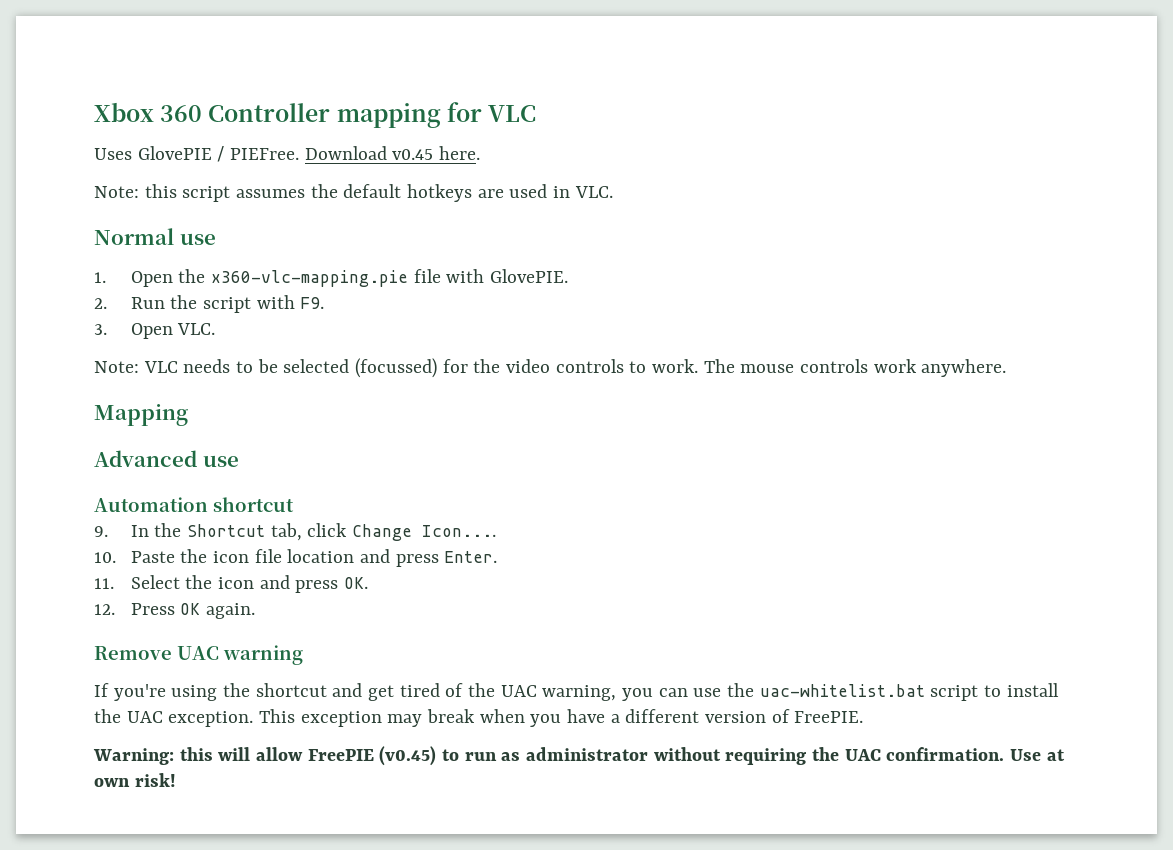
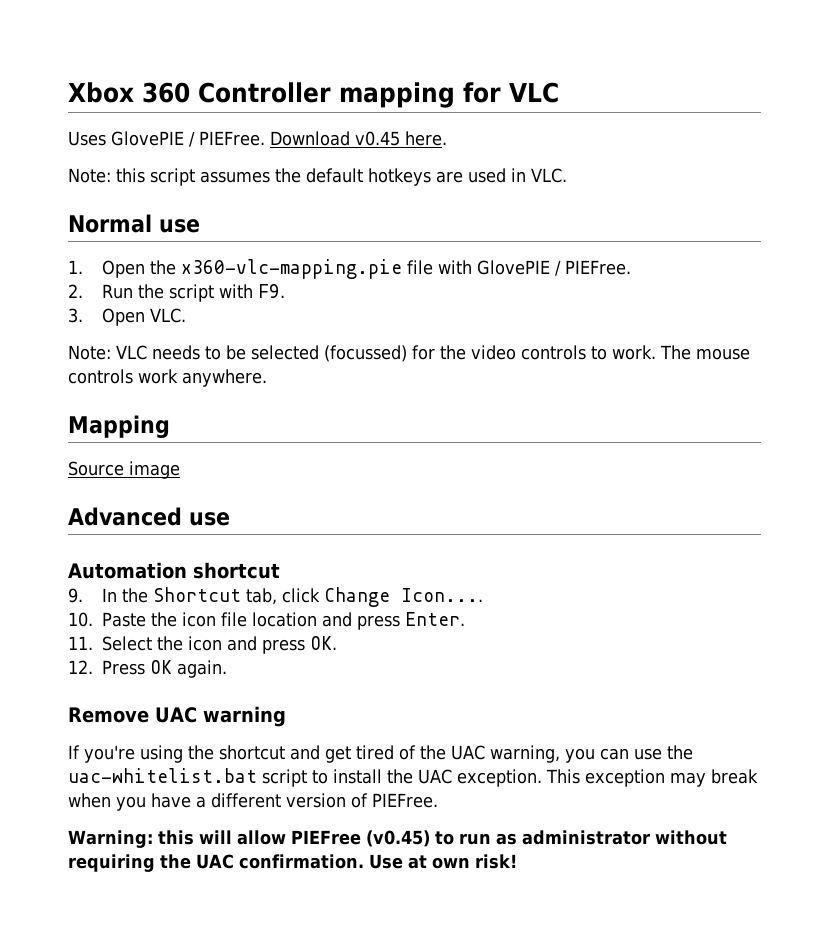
- 1. Open the x360-vlc-mapping.pie file with GlovePIE.
+ 1. Open the x360-vlc-mapping.pie file with GlovePIE / PIEFree.
+ Source image
- This exception may break when you have a different version of FreePIE.
+ This exception may break when you have a different version of PIEFree.
- Warning: this will allow FreePIE (v0.45) to run as administrator without requiring the UAC confirmation.
+ Warning: this will allow PIEFree (v0.45) to run as administrator without requiring the UAC confirmation.

